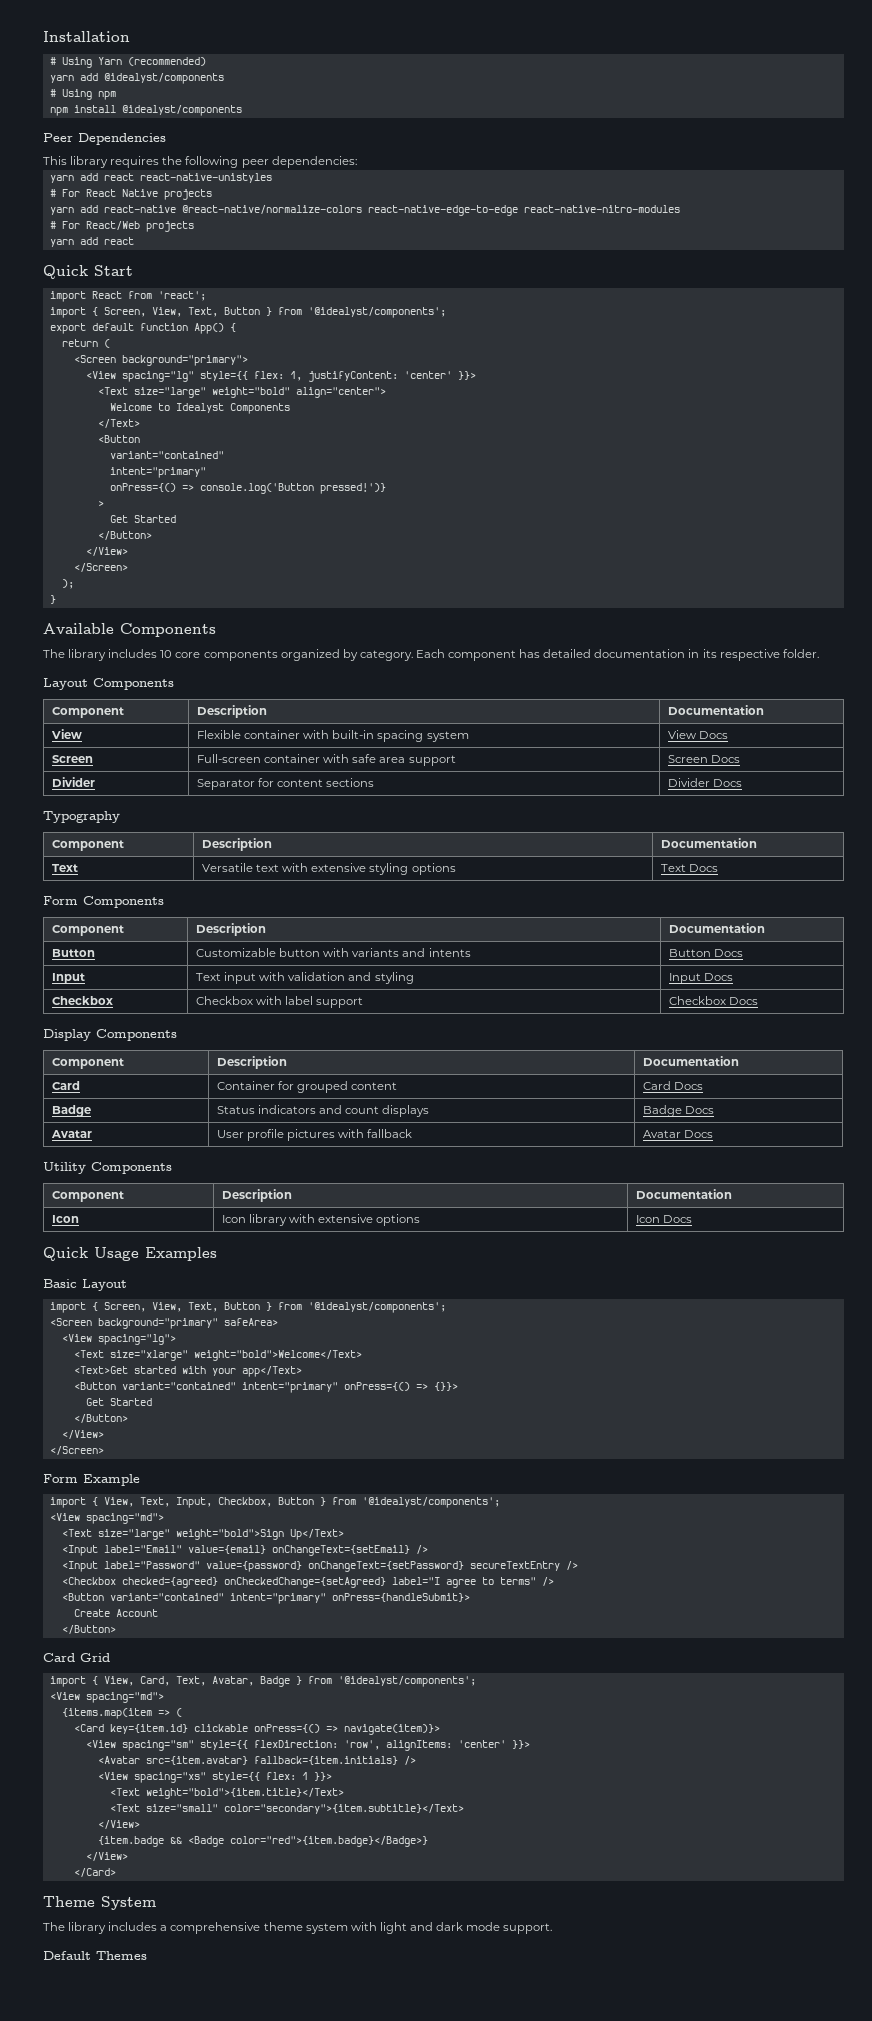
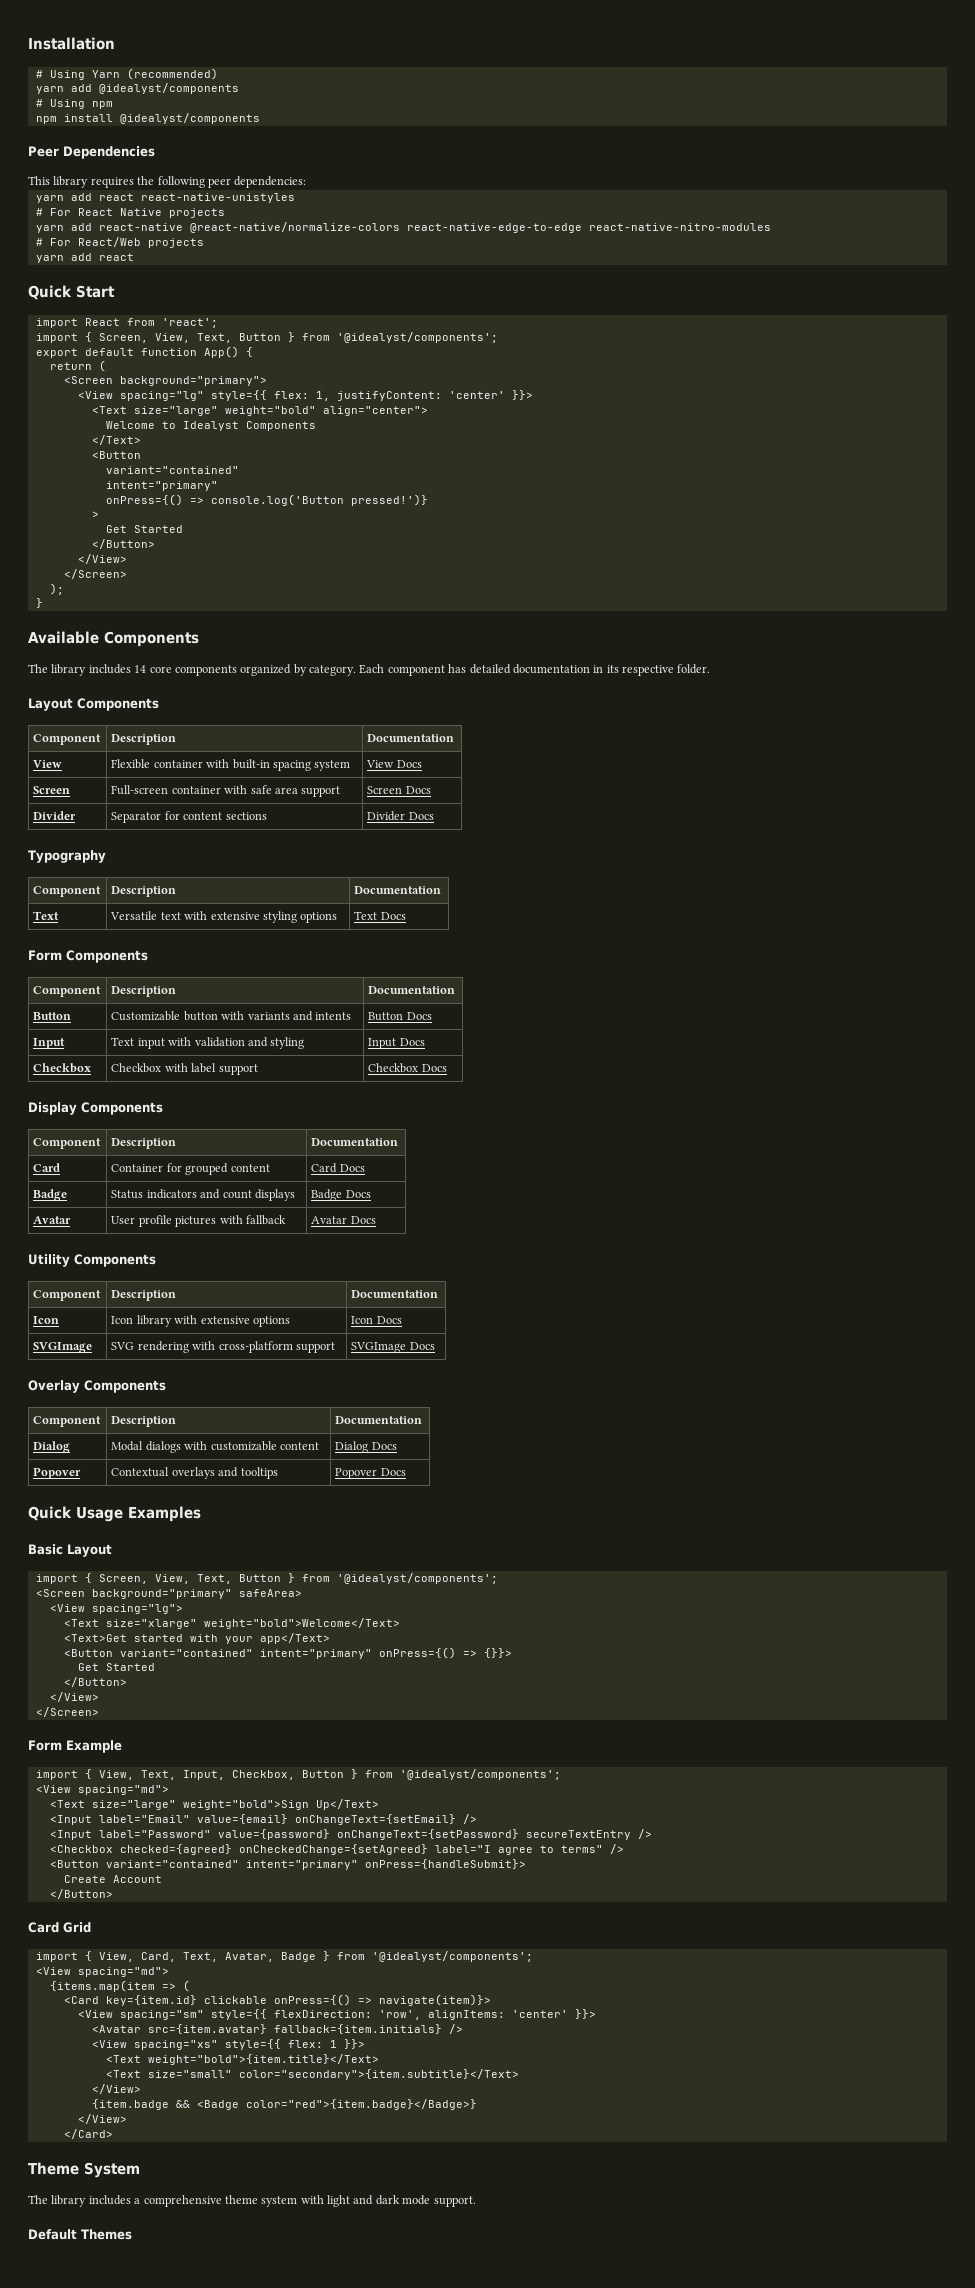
- The library includes 10 core components organized by category.
+ The library includes 14 core components organized by category.
+ SVGImage | SVG rendering with cross-platform support | SVGImage Docs
+ Overlay Components
+ Component | Description | Documentation
+ Dialog | Modal dialogs with customizable content | Dialog Docs
+ Popover | Contextual overlays and tooltips | Popover Docs

